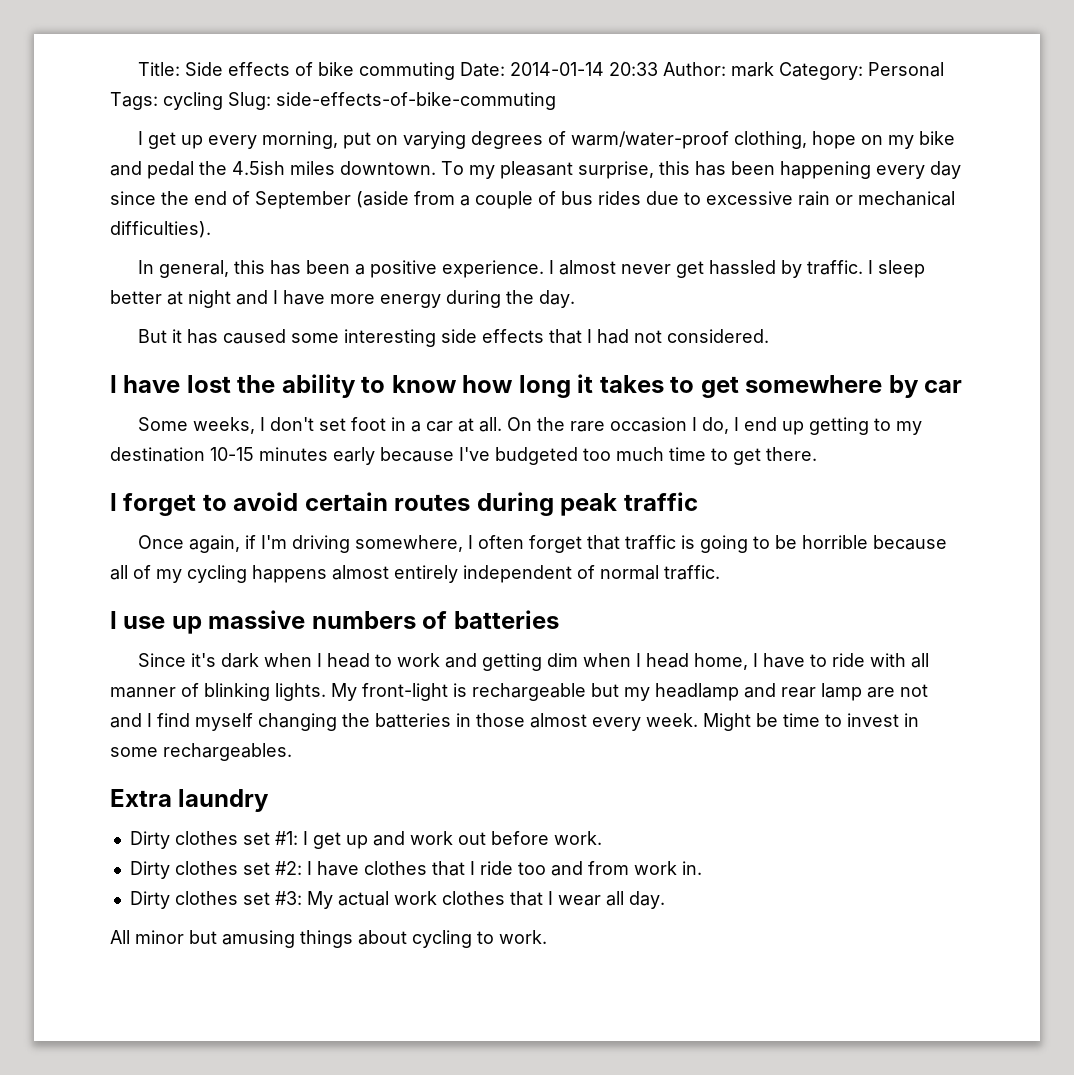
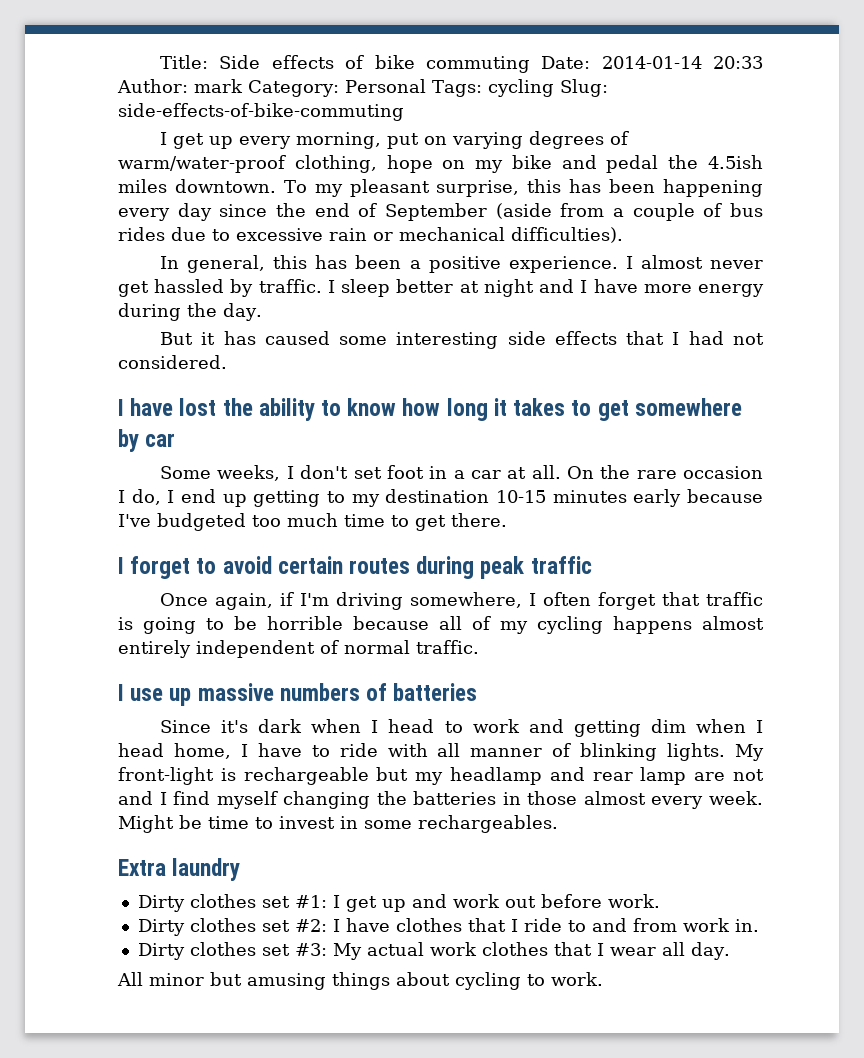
- Dirty clothes set #2: I have clothes that I ride too and from work in.
+ Dirty clothes set #2: I have clothes that I ride to and from work in.

